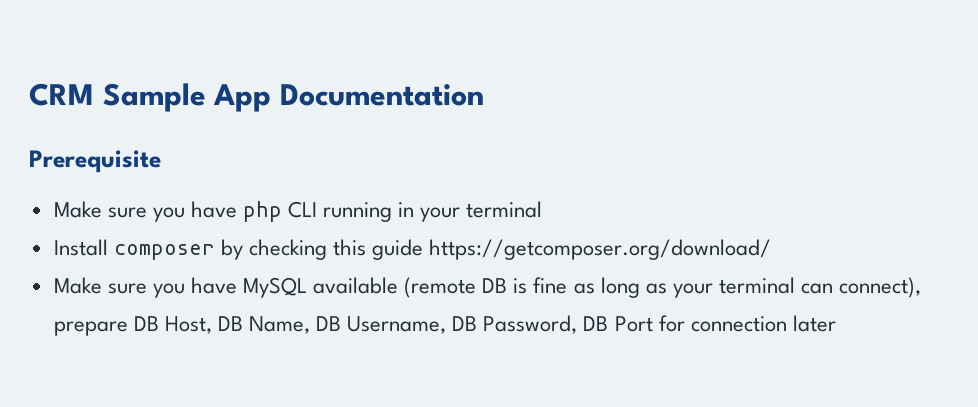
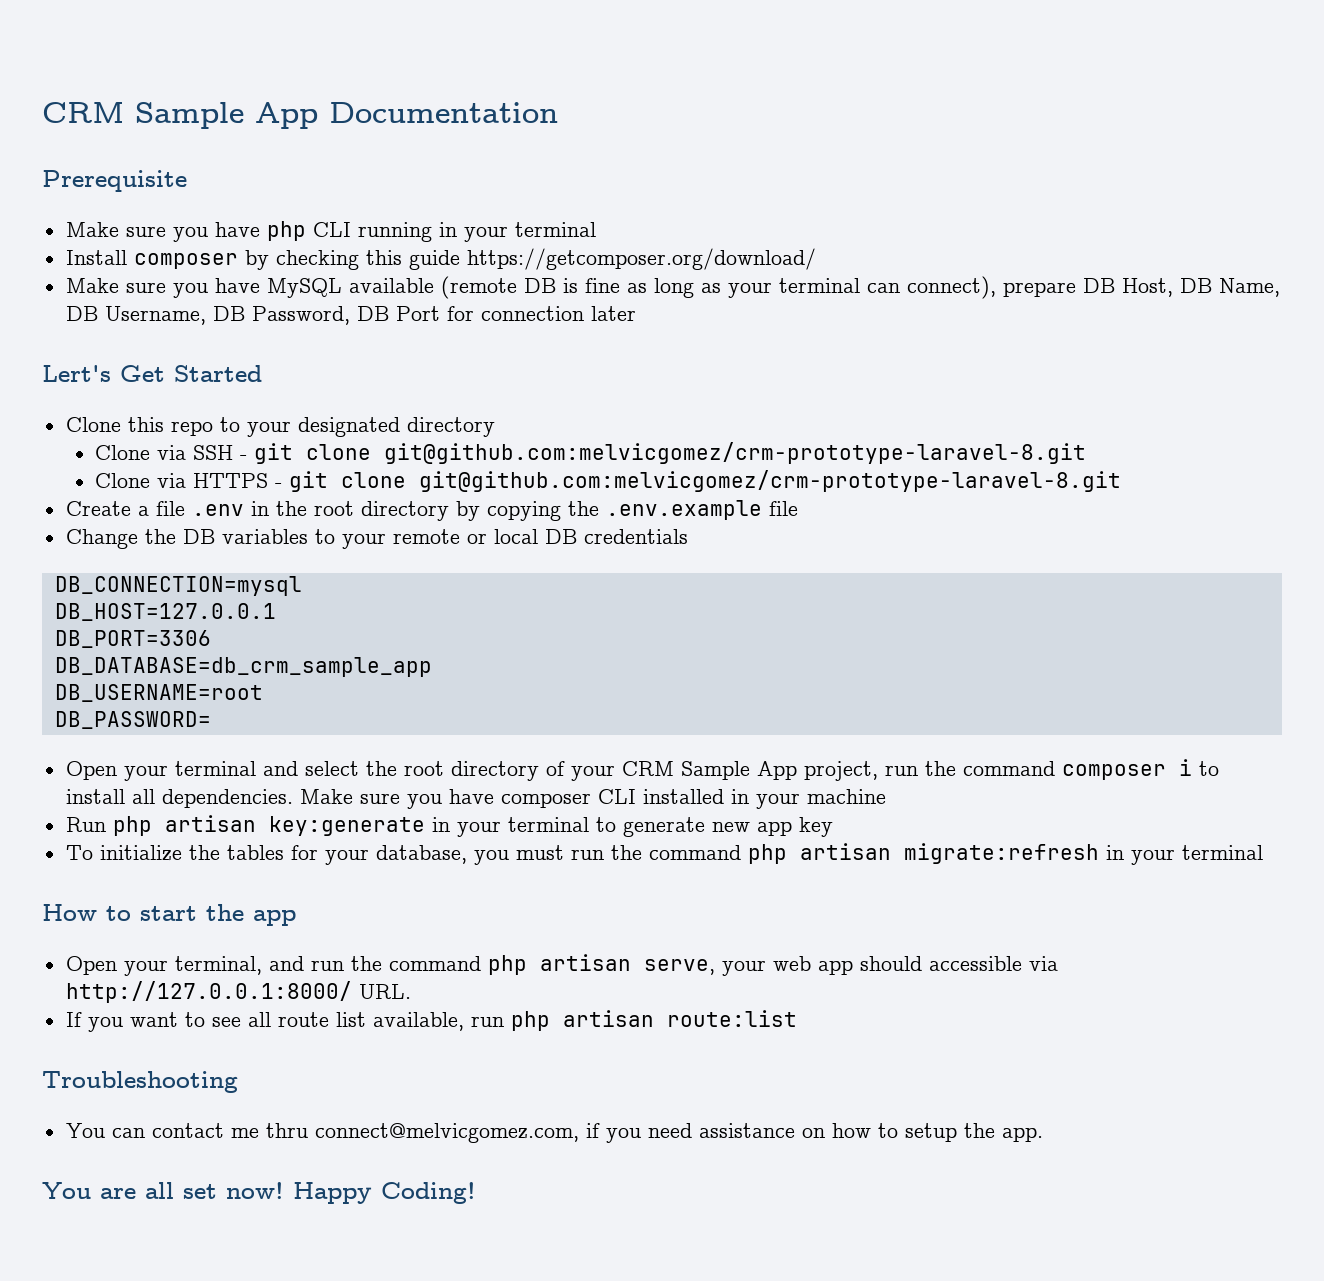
+ Lert's Get Started
+ Clone this repo to your designated directory
+ Clone via SSH - git clone git@github.com:melvicgomez/crm-prototype-laravel-8.git
+ Clone via HTTPS - git clone git@github.com:melvicgomez/crm-prototype-laravel-8.git
+ Create a file .env in the root directory by copying the .env.example file
+ Change the DB variables to your remote or local DB credentials
+ DB_CONNECTION=mysql
+ DB_HOST=127.0.0.1
+ DB_PORT=3306
+ DB_DATABASE=db_crm_sample_app
+ DB_USERNAME=root
+ DB_PASSWORD=
+ Open your terminal and select the root directory of your CRM Sample App project, run the command composer i to install all dependencies. Make sure you have composer CLI installed in your machine
+ Run php artisan key:generate in your terminal to generate new app key
+ To initialize the tables for your database, you must run the command php artisan migrate:refresh in your terminal
+ How to start the app
+ Open your terminal, and run the command php artisan serve, your web app should accessible via http://127.0.0.1:8000/ URL.
+ If you want to see all route list available, run php artisan route:list
+ Troubleshooting
+ You can contact me thru connect@melvicgomez.com, if you need assistance on how to setup the app.
+ You are all set now! Happy Coding!

